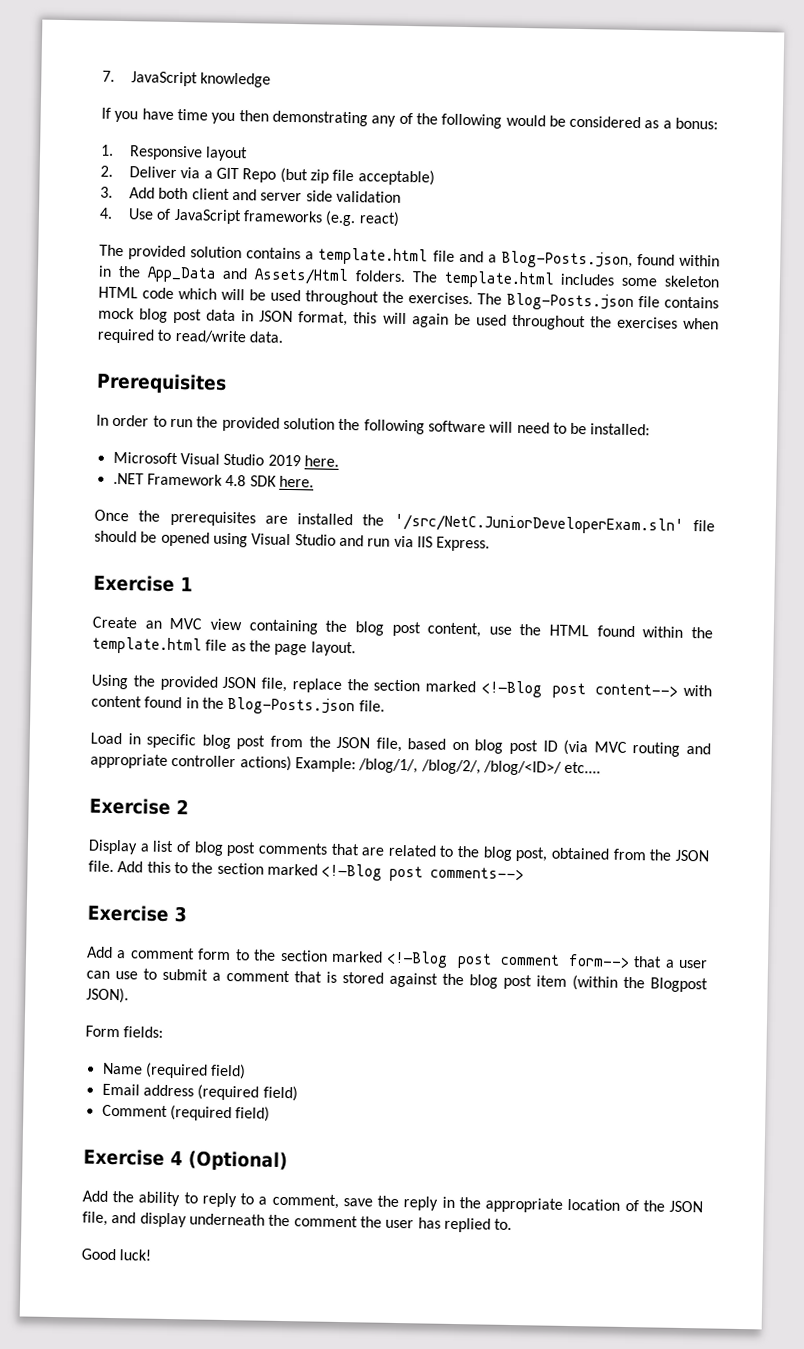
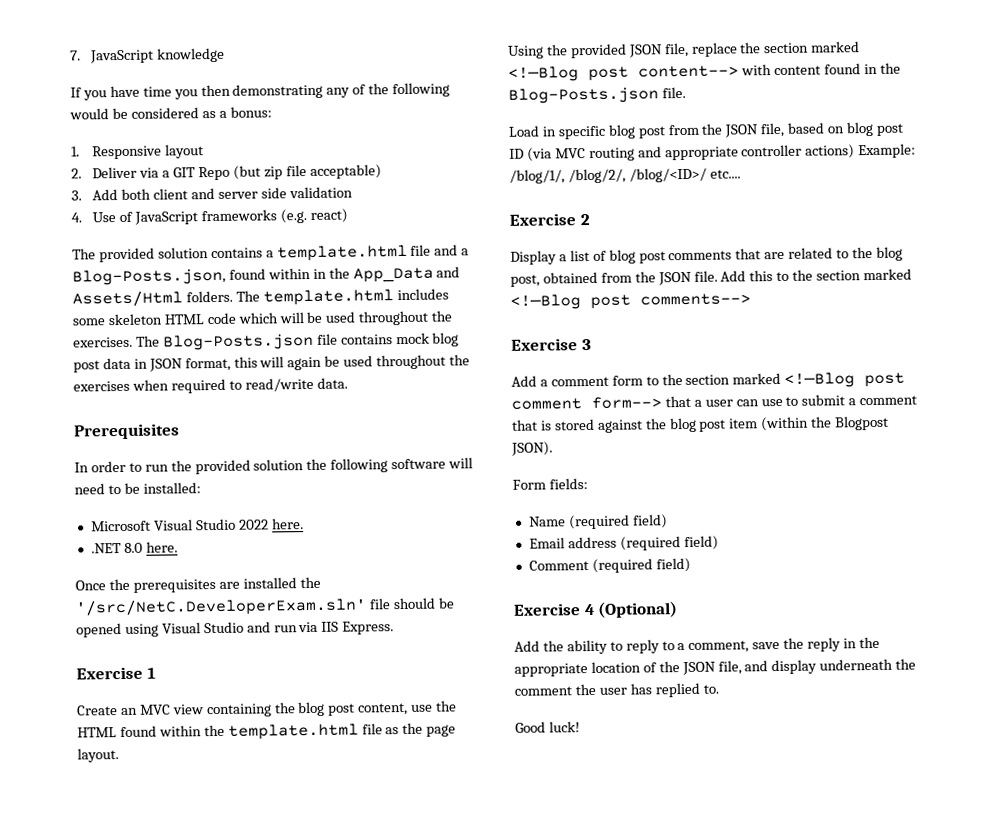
- Microsoft Visual Studio 2019 here.
+ Microsoft Visual Studio 2022 here.
- .NET Framework 4.8 SDK here.
+ .NET 8.0 here.
- Once the prerequisites are installed the '/src/NetC.JuniorDeveloperExam.sln' file should be opened using Visual Studio and run via IIS Express.
+ Once the prerequisites are installed the '/src/NetC.DeveloperExam.sln' file should be opened using Visual Studio and run via IIS Express.

